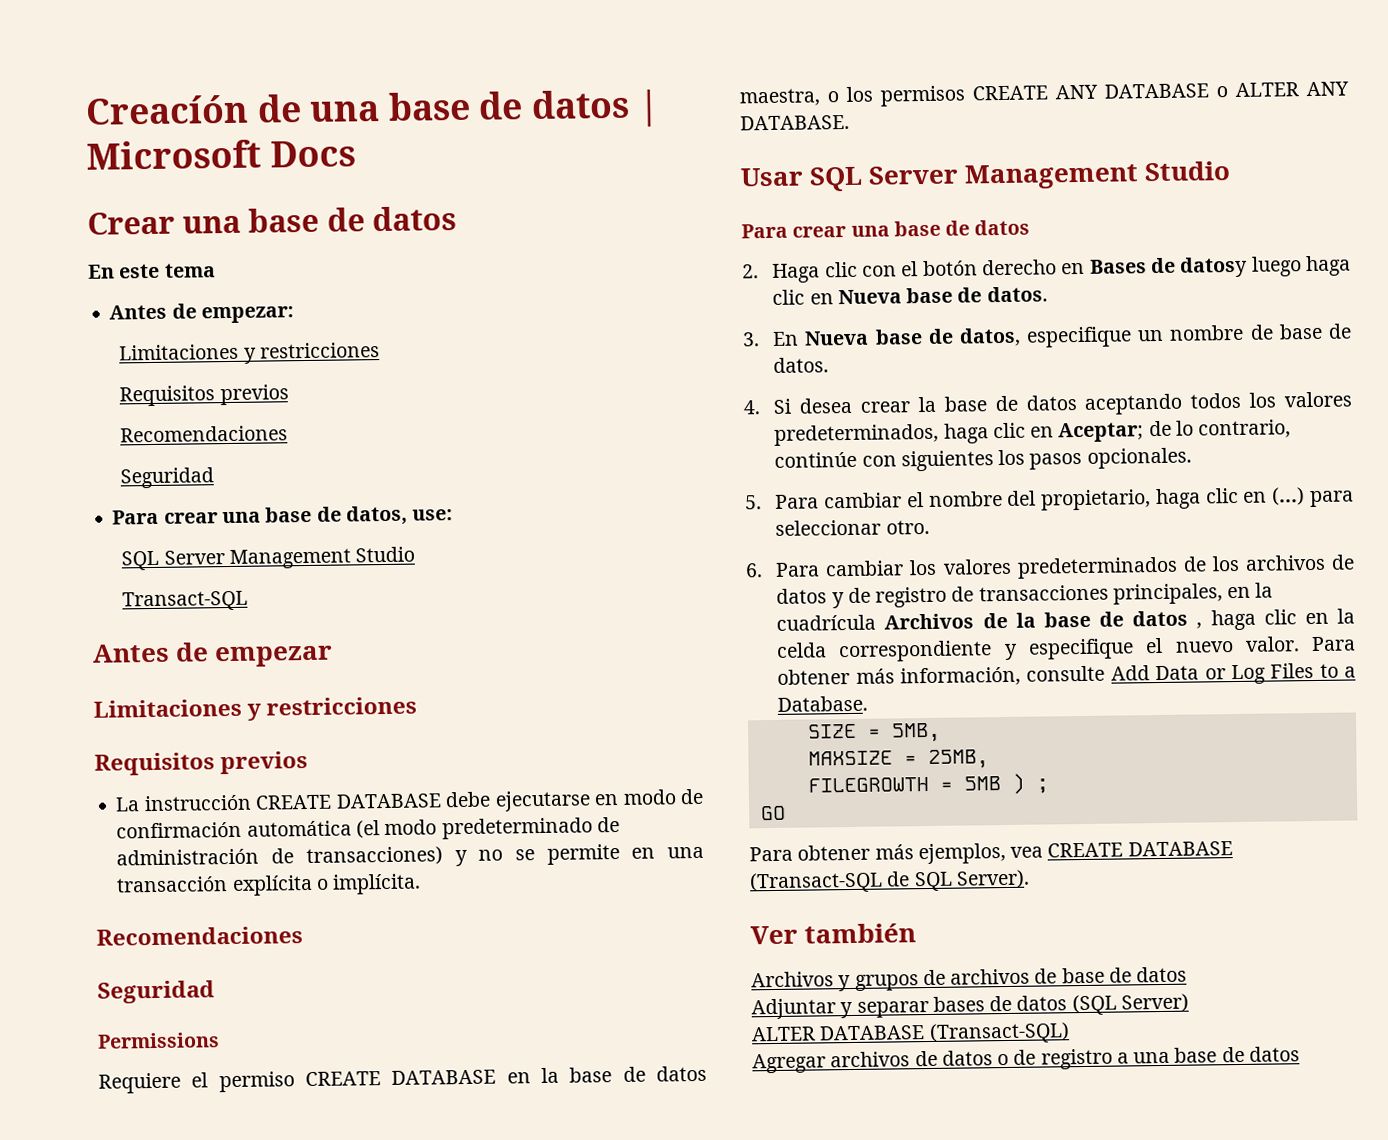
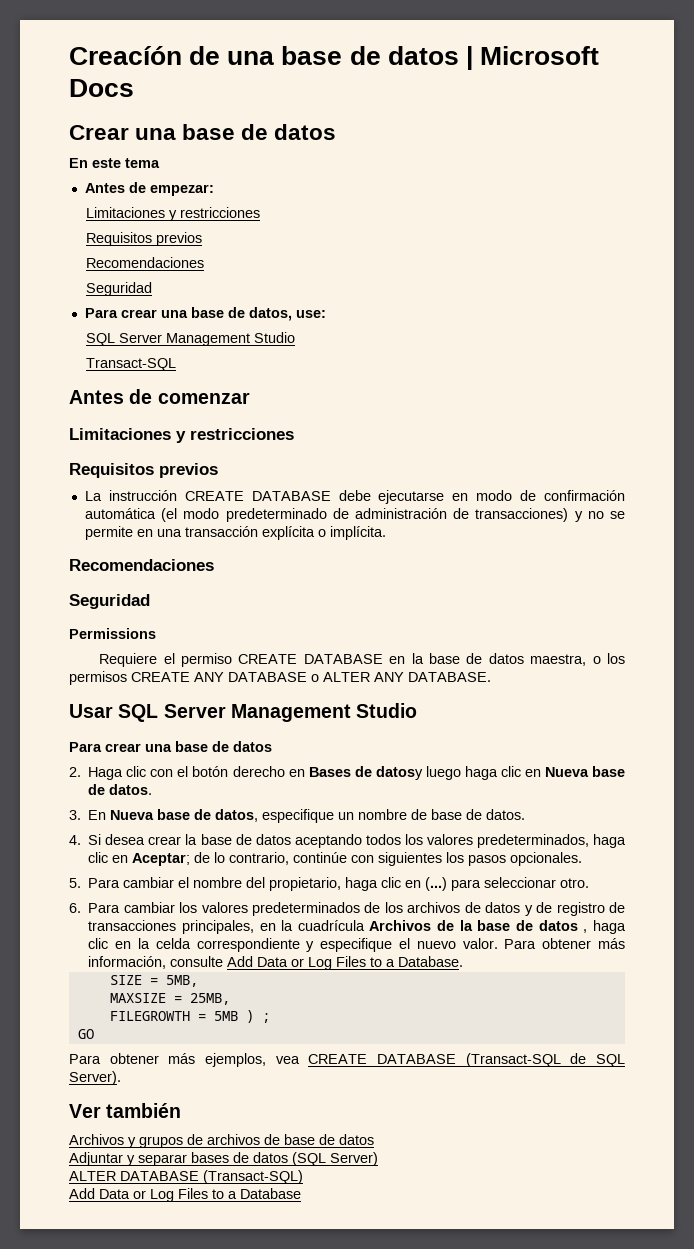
- Antes de empezar
+ Antes de comenzar
- Agregar archivos de datos o de registro a una base de datos
+ Add Data or Log Files to a Database

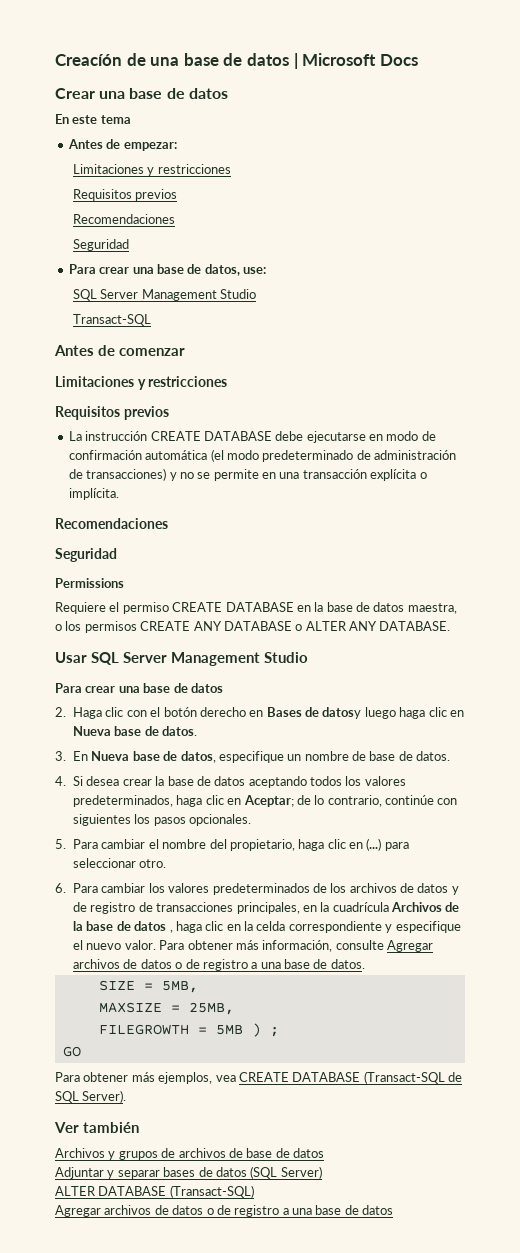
- Para obtener más información, consulte Add Data or Log Files to a Database.
+ Para obtener más información, consulte Agregar archivos de datos o de registro a una base de datos.
- Add Data or Log Files to a Database
+ Agregar archivos de datos o de registro a una base de datos

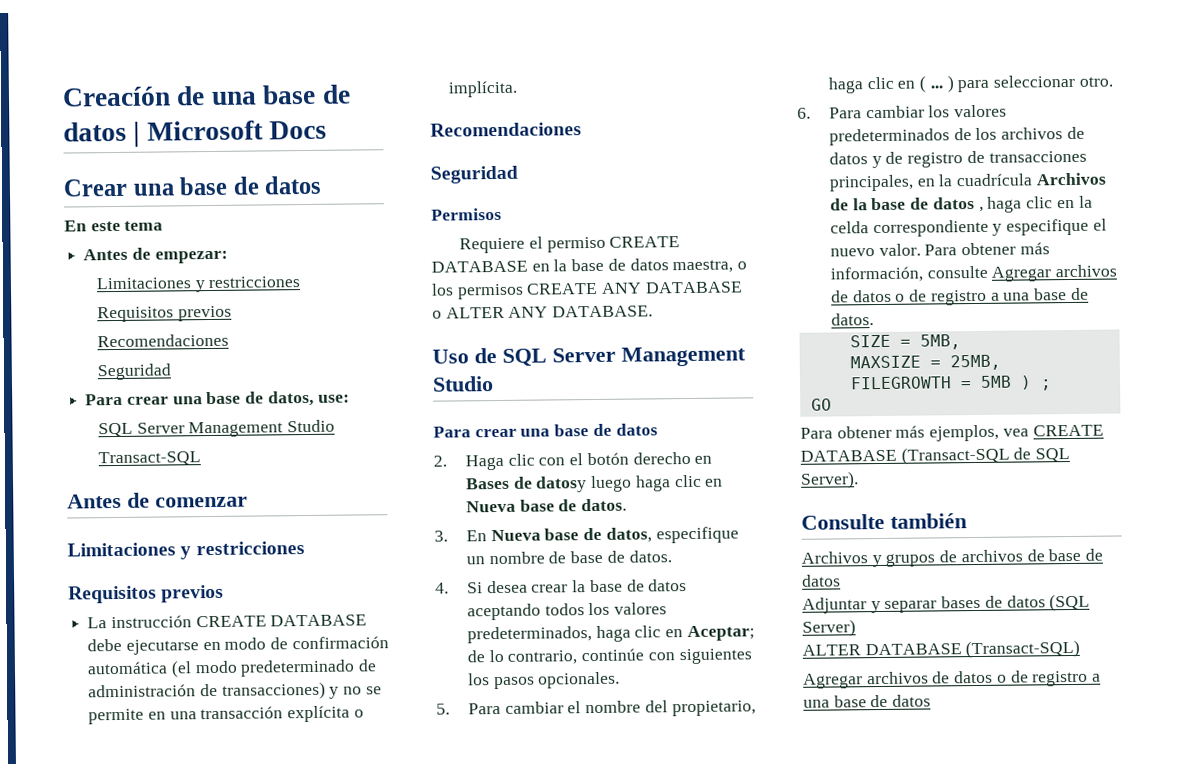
- Permissions
+ Permisos
- Usar SQL Server Management Studio
+ Uso de SQL Server Management Studio
- 5. Para cambiar el nombre del propietario, haga clic en (...) para seleccionar otro.
+ 5. Para cambiar el nombre del propietario, haga clic en ( ... ) para seleccionar otro.
- Ver también
+ Consulte también

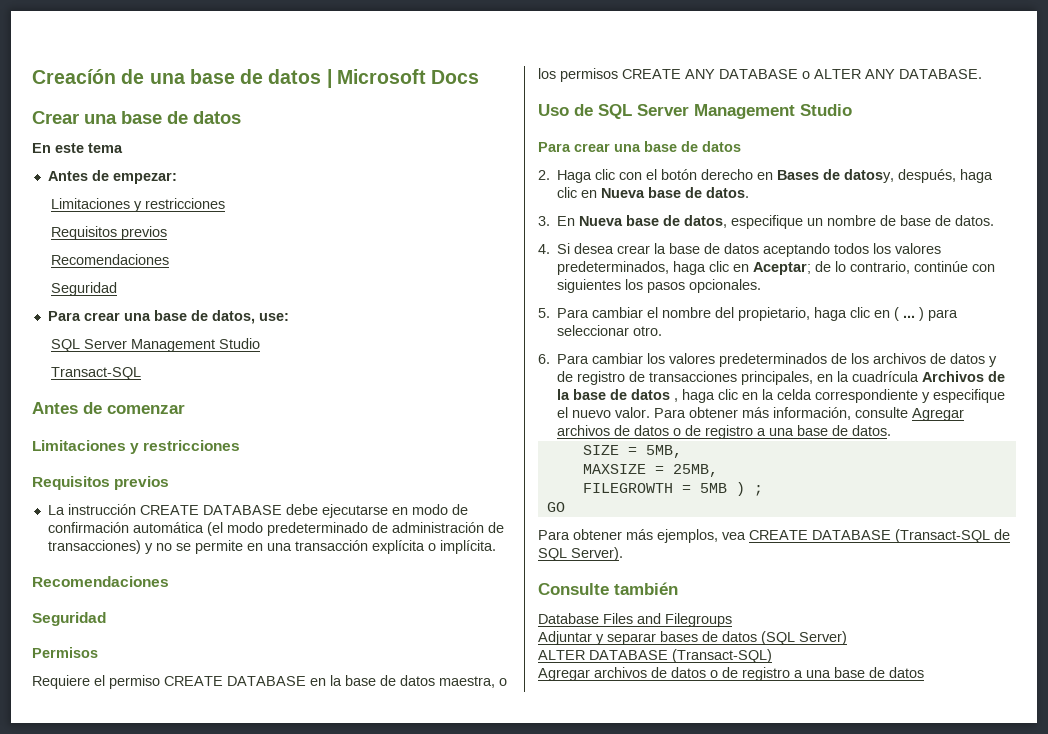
- 2. Haga clic con el botón derecho en Bases de datosy luego haga clic en Nueva base de datos.
+ 2. Haga clic con el botón derecho en Bases de datosy, después, haga clic en Nueva base de datos.
- Archivos y grupos de archivos de base de datos
+ Database Files and Filegroups

